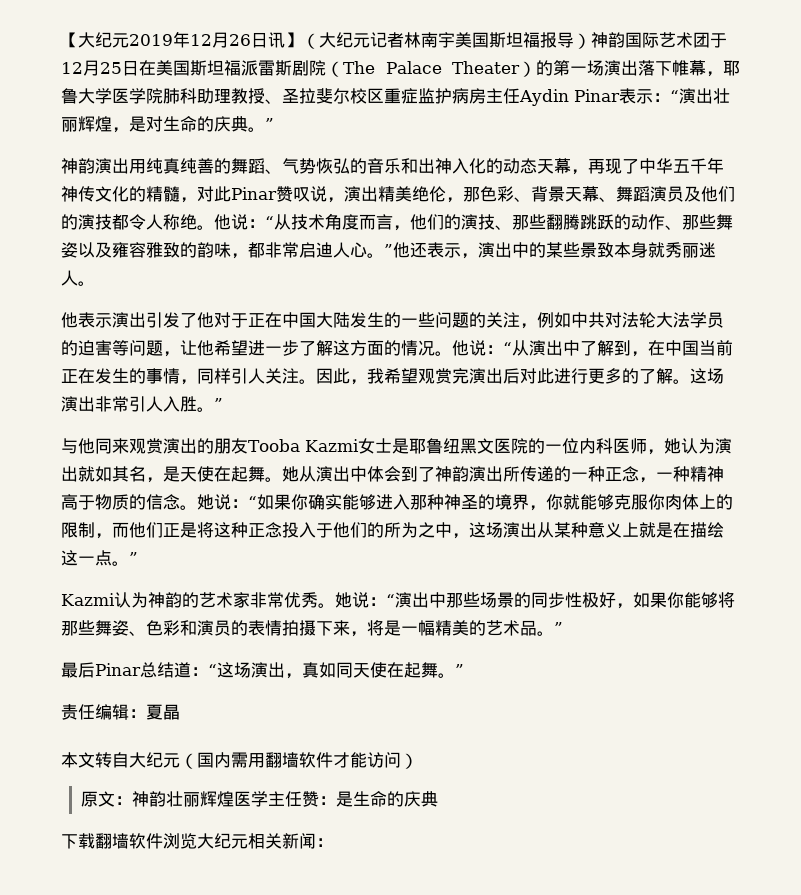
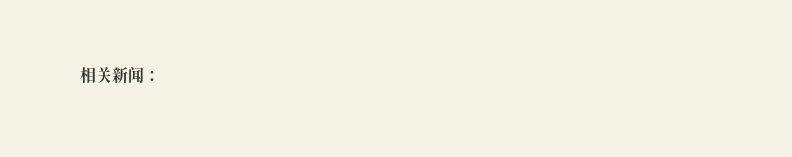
- 【大纪元2019年12月26日讯】（大纪元记者林南宇美国斯坦福报导）神韵国际艺术团于12月25日在美国斯坦福派雷斯剧院（The Palace Theater）的第一场演出落下帷幕，耶鲁大学医学院肺科助理教授、圣拉斐尔校区重症监护病房主任Aydin Pinar表示：“演出壮丽辉煌，是对生命的庆典。”
- 神韵演出用纯真纯善的舞蹈、气势恢弘的音乐和出神入化的动态天幕，再现了中华五千年神传文化的精髓，对此Pinar赞叹说，演出精美绝伦，那色彩、背景天幕、舞蹈演员及他们的演技都令人称绝。他说：“从技术角度而言，他们的演技、那些翻腾跳跃的动作、那些舞姿以及雍容雅致的韵味，都非常启迪人心。”他还表示，演出中的某些景致本身就秀丽迷人。
- 他表示演出引发了他对于正在中国大陆发生的一些问题的关注，例如中共对法轮大法学员的迫害等问题，让他希望进一步了解这方面的情况。他说：“从演出中了解到，在中国当前正在发生的事情，同样引人关注。因此，我希望观赏完演出后对此进行更多的了解。这场演出非常引人入胜。”
- 与他同来观赏演出的朋友Tooba Kazmi女士是耶鲁纽黑文医院的一位内科医师，她认为演出就如其名，是天使在起舞。她从演出中体会到了神韵演出所传递的一种正念，一种精神高于物质的信念。她说：“如果你确实能够进入那种神圣的境界，你就能够克服你肉体上的限制，而他们正是将这种正念投入于他们的所为之中，这场演出从某种意义上就是在描绘这一点。”
- Kazmi认为神韵的艺术家非常优秀。她说：“演出中那些场景的同步性极好，如果你能够将那些舞姿、色彩和演员的表情拍摄下来，将是一幅精美的艺术品。”
- 最后Pinar总结道：“这场演出，真如同天使在起舞。”
- 责任编辑：夏晶
- 本文转自大纪元（国内需用翻墙软件才能访问）
- 原文：神韵壮丽辉煌医学主任赞：是生命的庆典
- 下载翻墙软件浏览大纪元相关新闻：
+ 相关新闻：

